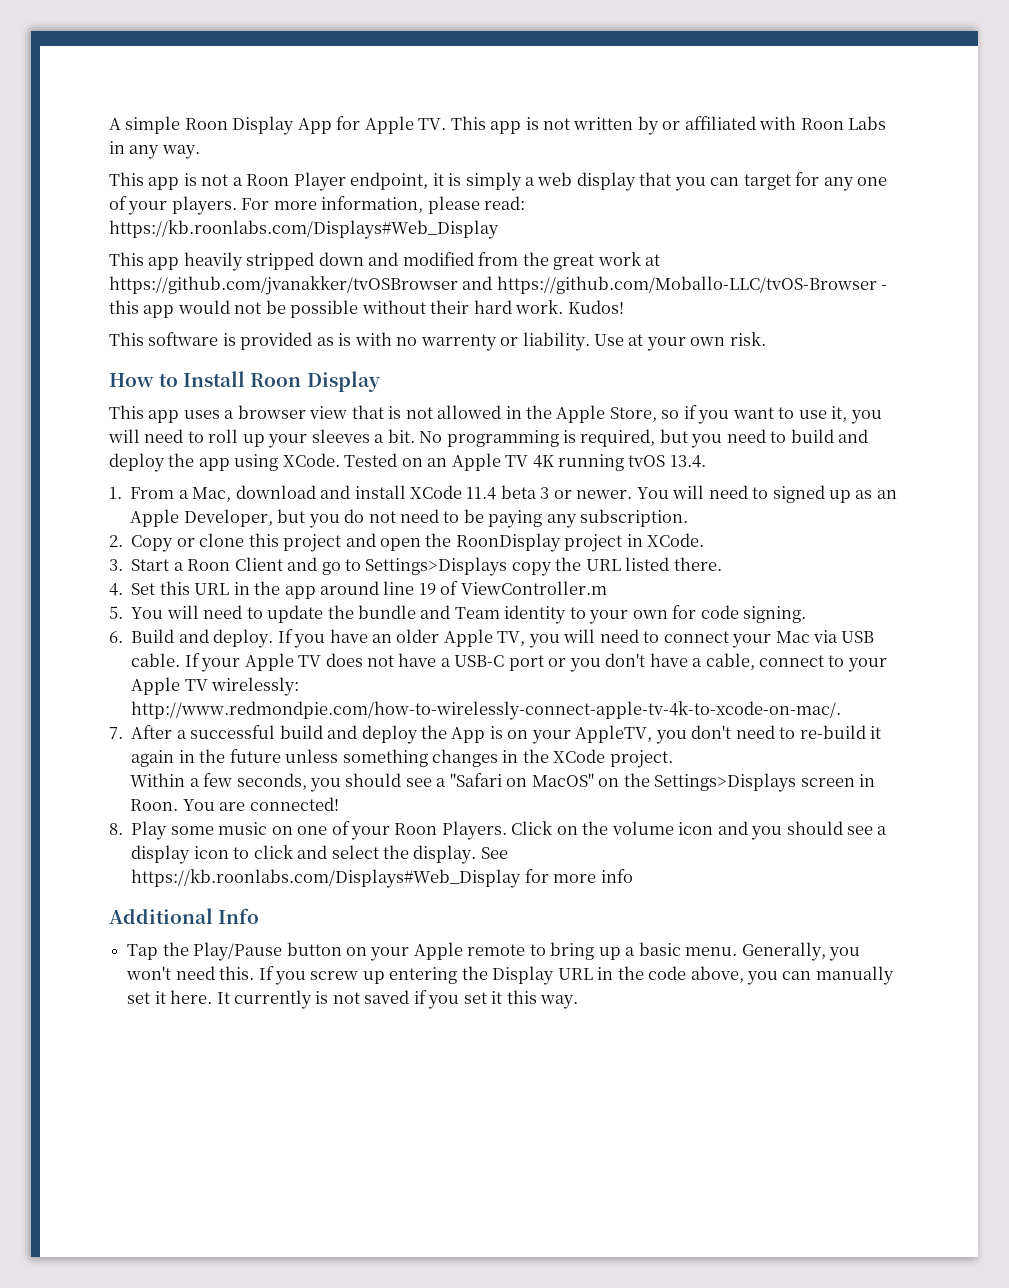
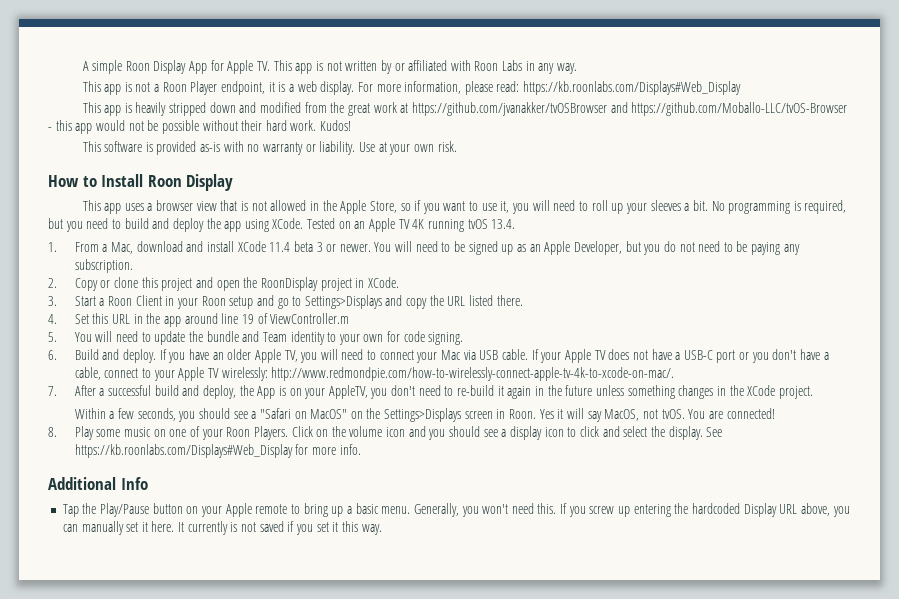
- This app is not a Roon Player endpoint, it is simply a web display that you can target for any one of your players.
+ This app is not a Roon Player endpoint, it is a web display.
- This app heavily stripped down and modified from the great work at https://github.com/jvanakker/tvOSBrowser and https://github.com/Moballo-LLC/tvOS-Browser - this app would not be possible without their hard work.
+ This app is heavily stripped down and modified from the great work at https://github.com/jvanakker/tvOSBrowser and https://github.com/Moballo-LLC/tvOS-Browser - this app would not be possible without their hard work.
- This software is provided as is with no warrenty or liability.
+ This software is provided as-is with no warranty or liability.
- You will need to signed up as an Apple Developer, but you do not need to be paying any subscription.
+ You will need to be signed up as an Apple Developer, but you do not need to be paying any subscription.
- 3. Start a Roon Client and go to Settings>Displays copy the URL listed there.
+ 3. Start a Roon Client in your Roon setup and go to Settings>Displays and copy the URL listed there.
- 7. After a successful build and deploy the App is on your AppleTV, you don't need to re-build it again in the future unless something changes in the XCode project.
+ 7. After a successful build and deploy, the App is on your AppleTV, you don't need to re-build it again in the future unless something changes in the XCode project.
+ Yes it will say MacOS, not tvOS.
- See https://kb.roonlabs.com/Displays#Web_Display for more info
+ See https://kb.roonlabs.com/Displays#Web_Display for more info.
- If you screw up entering the Display URL in the code above, you can manually set it here.
+ If you screw up entering the hardcoded Display URL above, you can manually set it here.

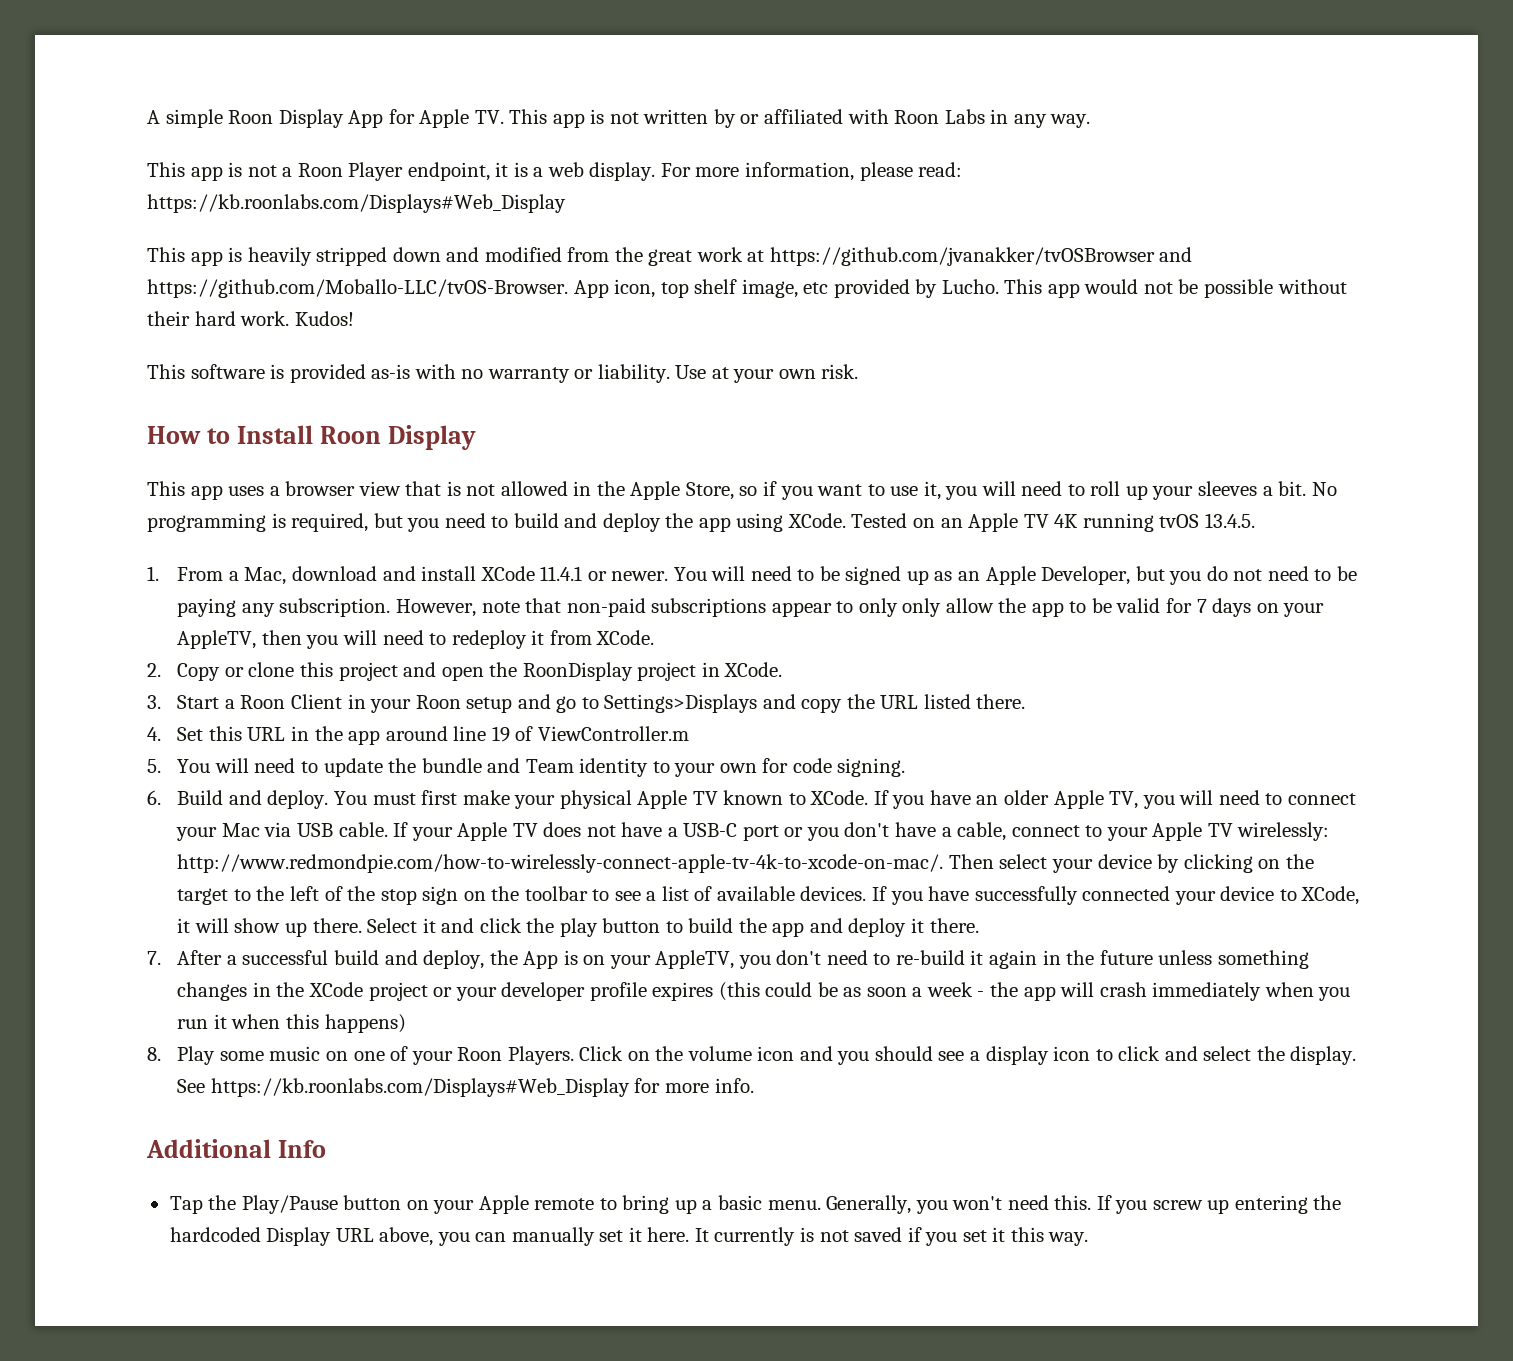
- This app is heavily stripped down and modified from the great work at https://github.com/jvanakker/tvOSBrowser and https://github.com/Moballo-LLC/tvOS-Browser - this app would not be possible without their hard work.
+ This app is heavily stripped down and modified from the great work at https://github.com/jvanakker/tvOSBrowser and https://github.com/Moballo-LLC/tvOS-Browser. App icon, top shelf image, etc provided by Lucho. This app would not be possible without their hard work.
- Tested on an Apple TV 4K running tvOS 13.4.
+ Tested on an Apple TV 4K running tvOS 13.4.5.
- 1. From a Mac, download and install XCode 11.4 beta 3 or newer.
+ 1. From a Mac, download and install XCode 11.4.1 or newer.
+ However, note that non-paid subscriptions appear to only only allow the app to be valid for 7 days on your AppleTV, then you will need to redeploy it from XCode.
+ You must first make your physical Apple TV known to XCode.
- If your Apple TV does not have a USB-C port or you don't have a cable, connect to your Apple TV wirelessly: http://www.redmondpie.com/how-to-wirelessly-connect-apple-tv-4k-to-xcode-on-mac/.
+ If your Apple TV does not have a USB-C port or you don't have a cable, connect to your Apple TV wirelessly: http://www.redmondpie.com/how-to-wirelessly-connect-apple-tv-4k-to-xcode-on-mac/. Then select your device by clicking on the target to the left of the stop sign on the toolbar to see a list of available devices. If you have successfully connected your device to XCode, it will show up there. Select it and click the play button to build the app and deploy it there.
- 7. After a successful build and deploy, the App is on your AppleTV, you don't need to re-build it again in the future unless something changes in the XCode project.
- Within a few seconds, you should see a "Safari on MacOS" on the Settings>Displays screen in Roon. Yes it will say MacOS, not tvOS. You are connected!
+ 7. After a successful build and deploy, the App is on your AppleTV, you don't need to re-build it again in the future unless something changes in the XCode project or your developer profile expires (this could be as soon a week - the app will crash immediately when you run it when this happens)

